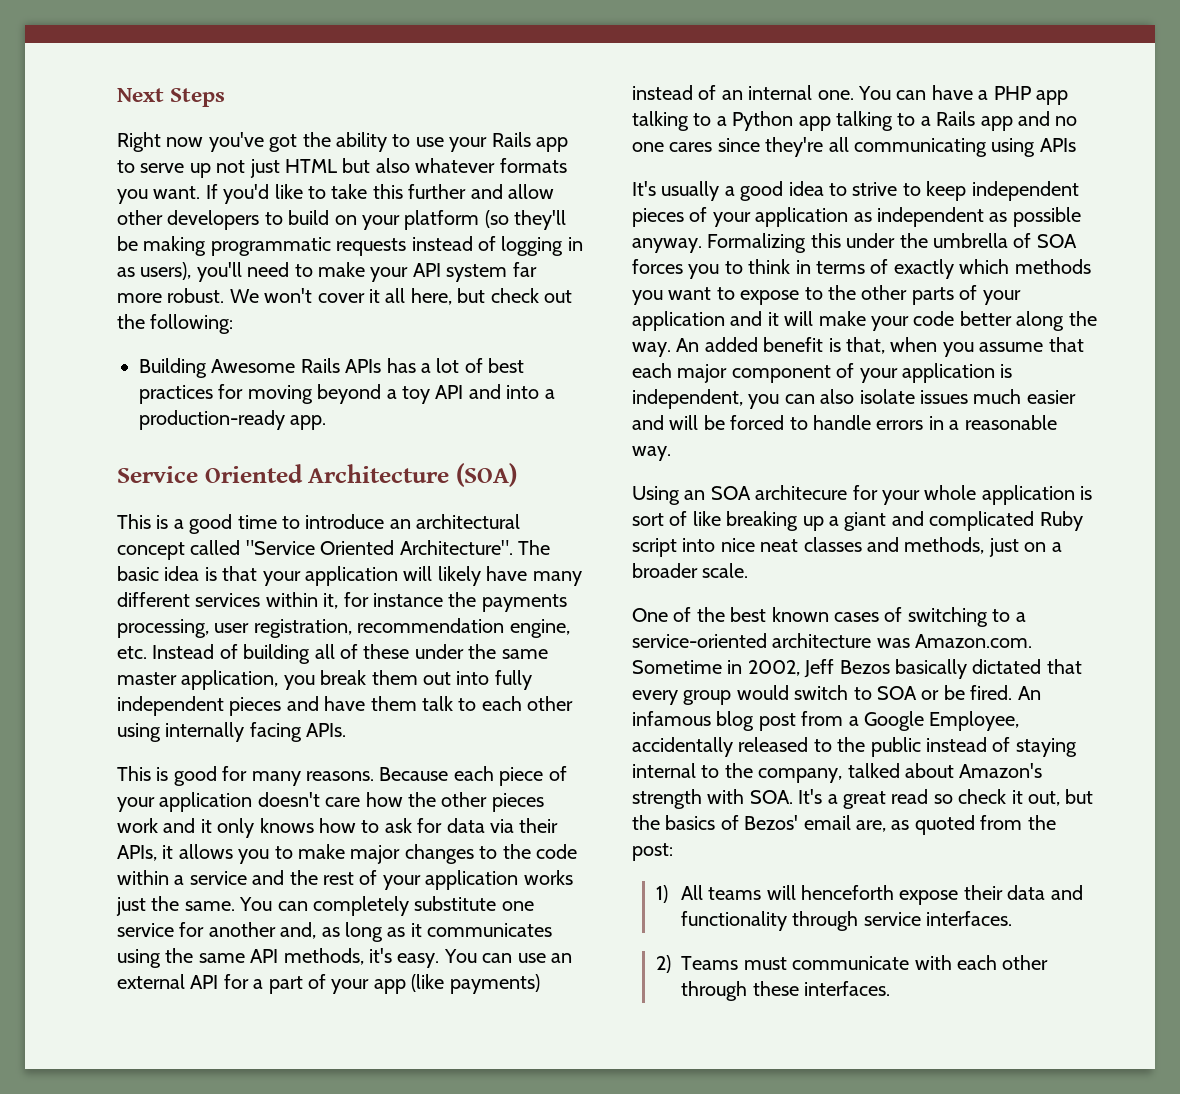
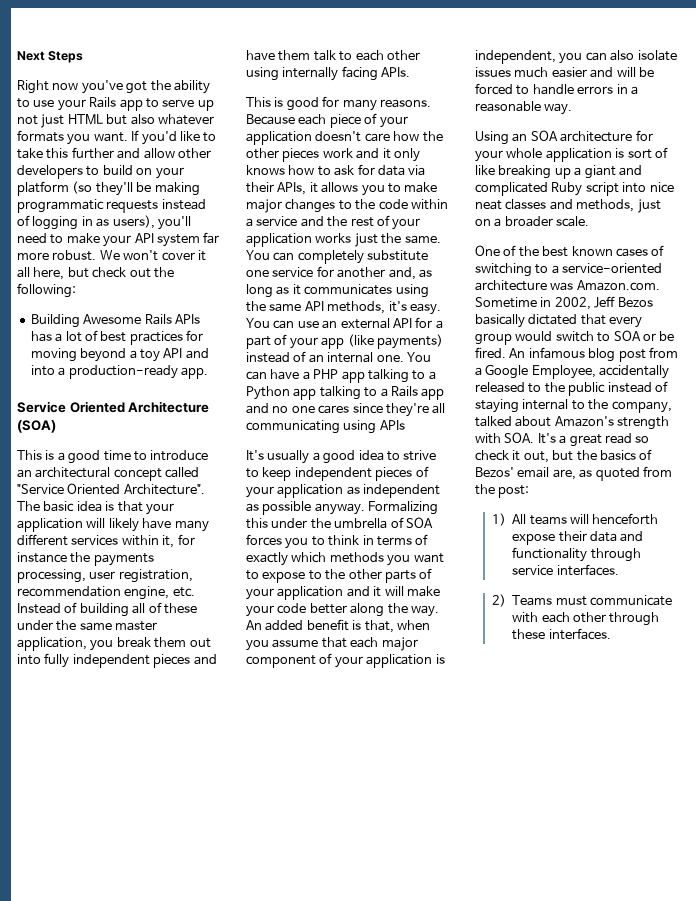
- Using an SOA architecure for your whole application is sort of like breaking up a giant and complicated Ruby script into nice neat classes and methods, just on a broader scale.
+ Using an SOA architecture for your whole application is sort of like breaking up a giant and complicated Ruby script into nice neat classes and methods, just on a broader scale.

